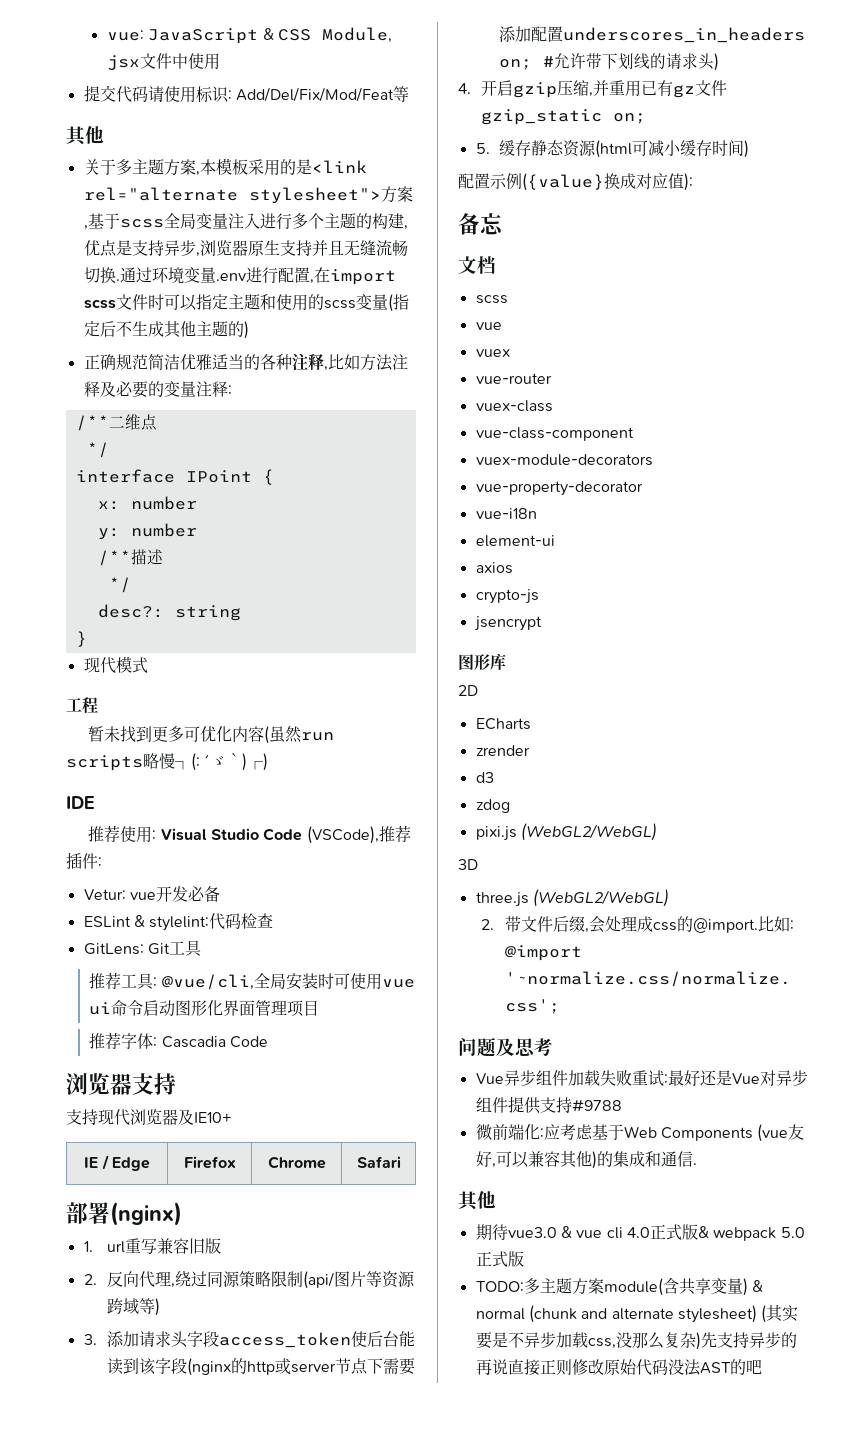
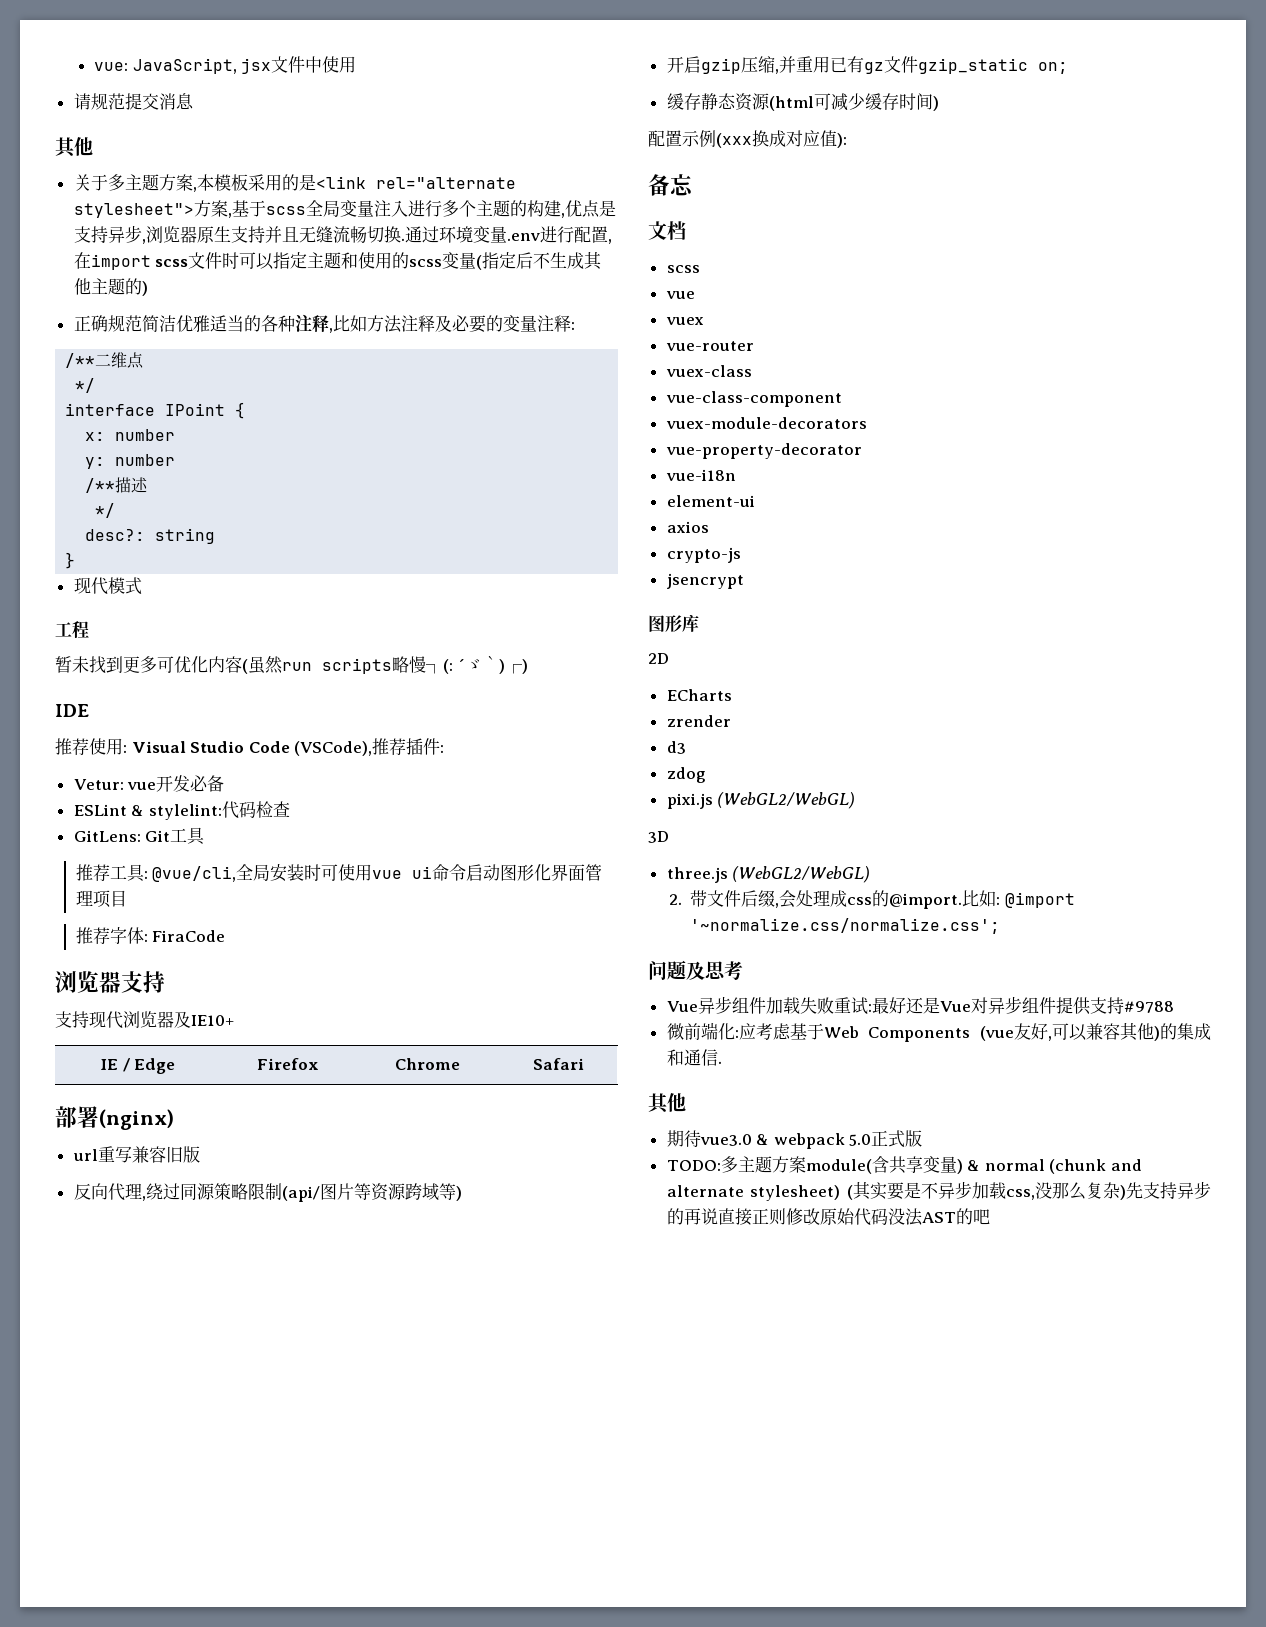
- vue: JavaScript & CSS Module, jsx文件中使用
+ vue: JavaScript, jsx文件中使用
- 提交代码请使用标识: Add/Del/Fix/Mod/Feat等
+ 请规范提交消息
- 推荐字体: Cascadia Code
+ 推荐字体: FiraCode
- 1. url重写兼容旧版
+ url重写兼容旧版
- 2.反向代理,绕过同源策略限制(api/图片等资源跨域等)
+ 反向代理,绕过同源策略限制(api/图片等资源跨域等)
- 3.添加请求头字段access_token使后台能读到该字段(nginx的http或server节点下需要添加配置underscores_in_headers on; #允许带下划线的请求头)
- 4.开启gzip压缩,并重用已有gz文件gzip_static on;
+ 开启gzip压缩,并重用已有gz文件gzip_static on;
- 5.缓存静态资源(html可减小缓存时间)
+ 缓存静态资源(html可减少缓存时间)
- 配置示例({value}换成对应值):
+ 配置示例(xxx换成对应值):
- 期待vue3.0 & vue cli 4.0正式版& webpack 5.0正式版
+ 期待vue3.0 & webpack 5.0正式版

